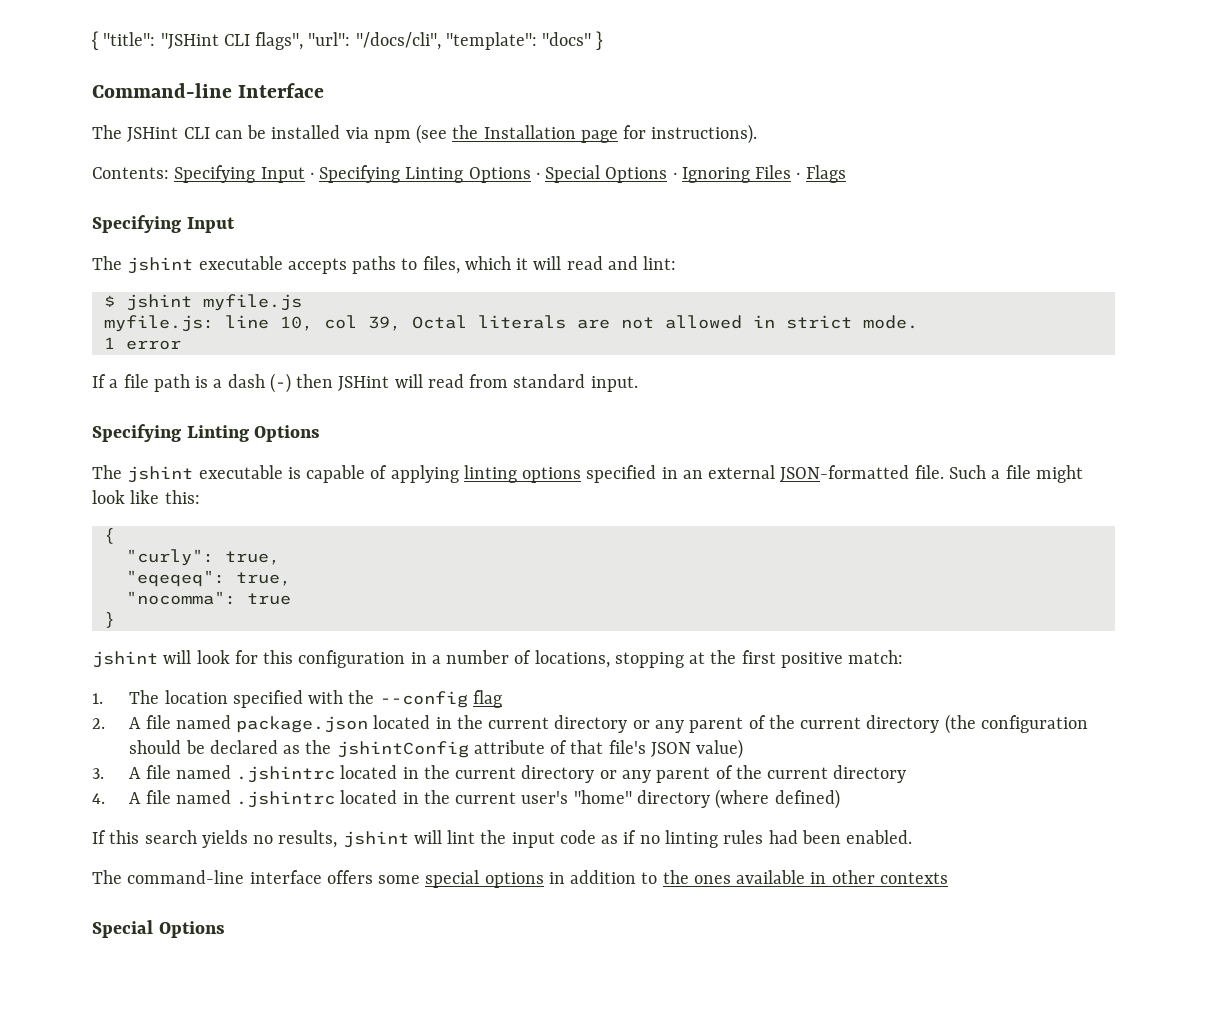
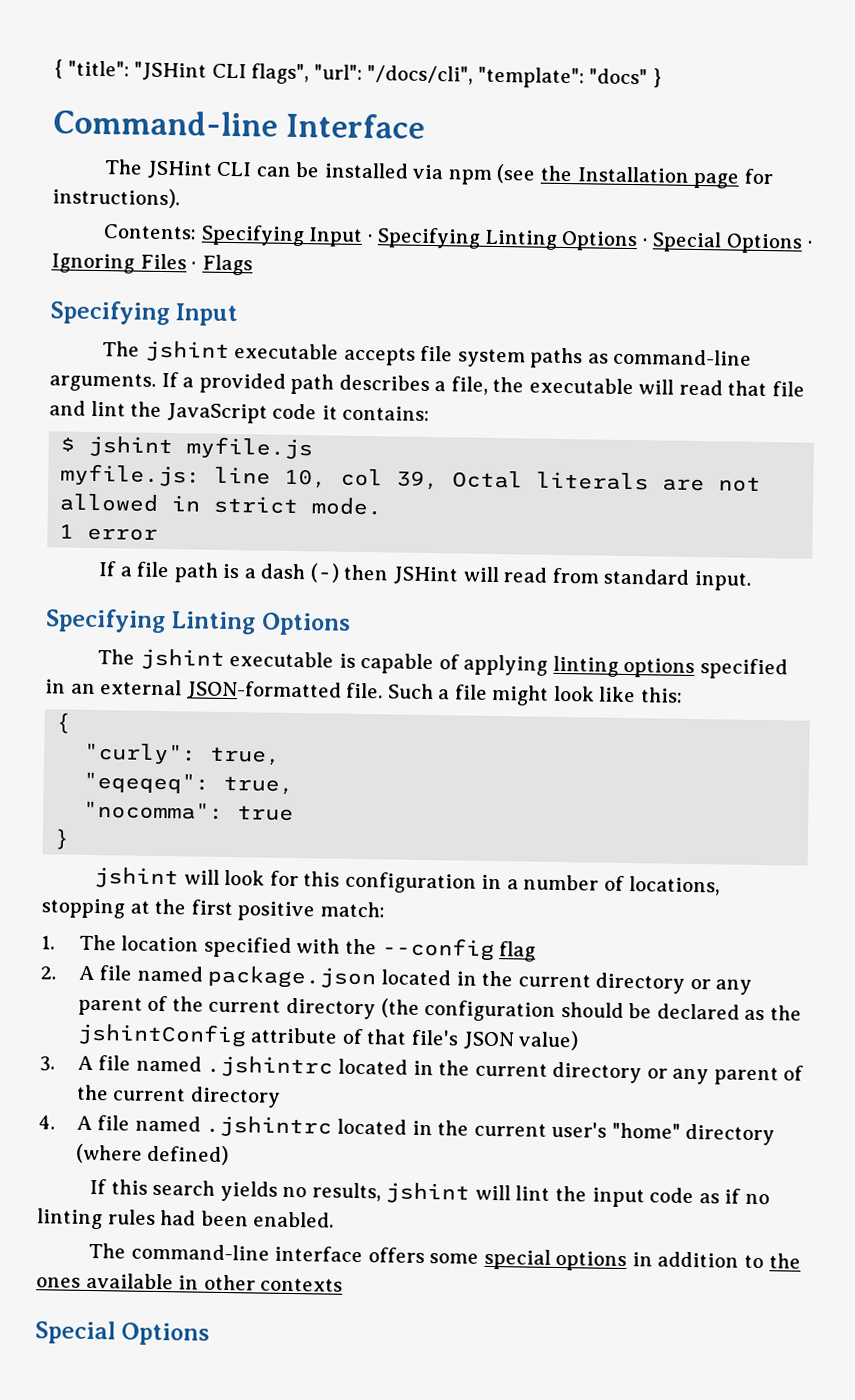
- The jshint executable accepts paths to files, which it will read and lint:
+ The jshint executable accepts file system paths as command-line arguments. If a provided path describes a file, the executable will read that file and lint the JavaScript code it contains:

